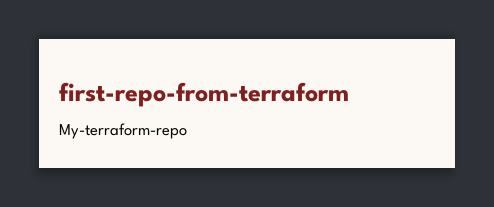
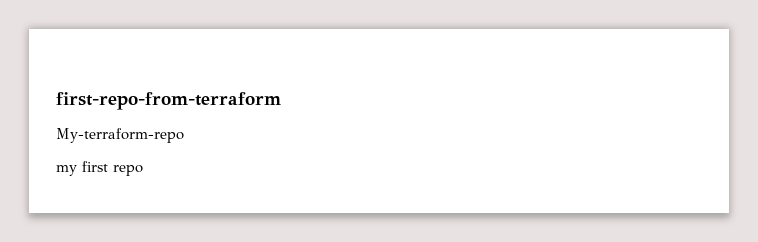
+ my first repo

